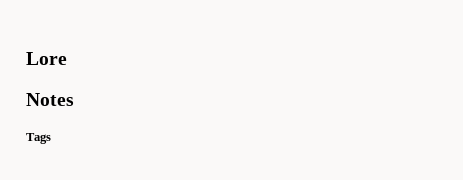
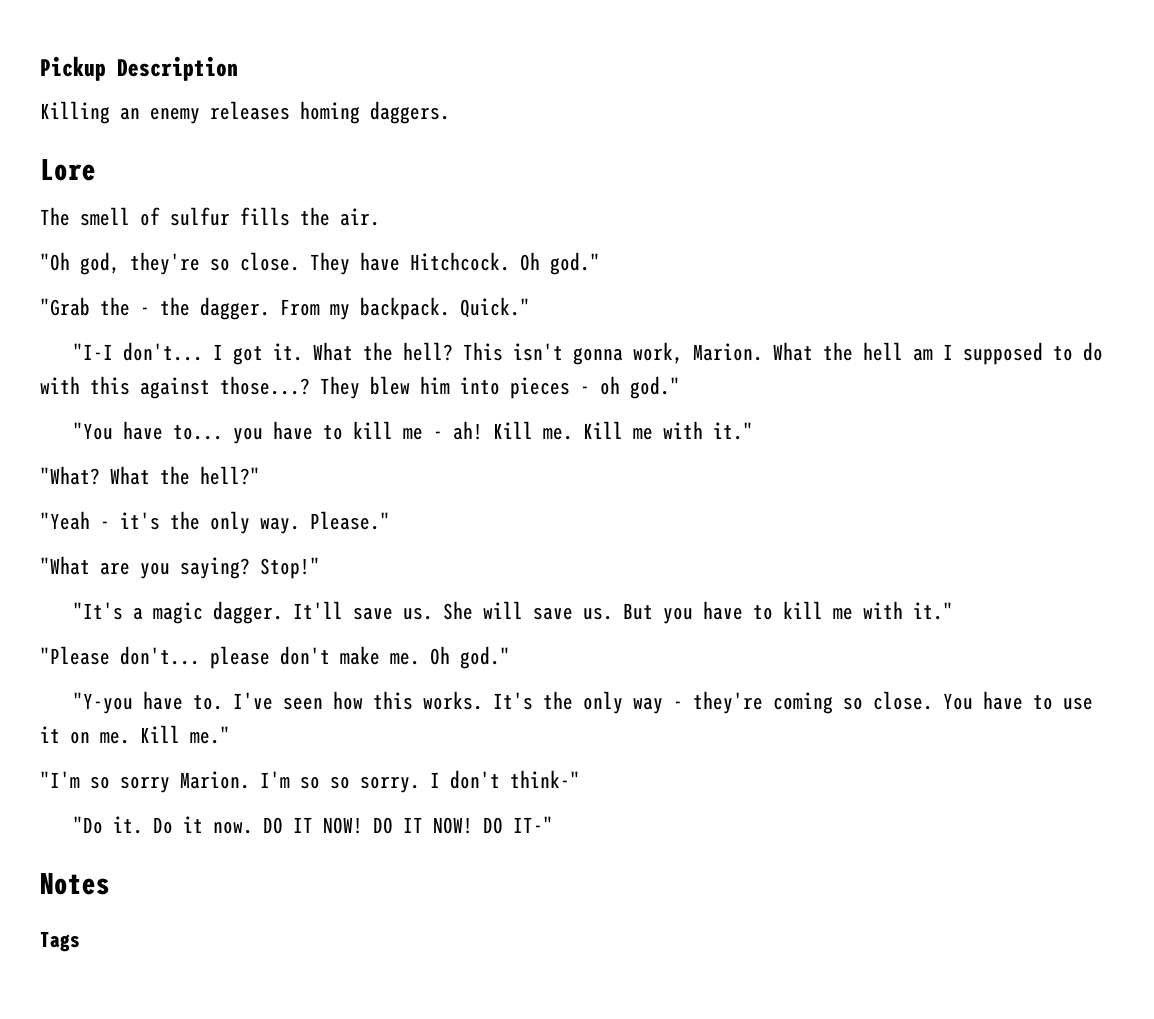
+ Pickup Description
+ Killing an enemy releases homing daggers.
  Lore
+ The smell of sulfur fills the air.
+ "Oh god, they're so close. They have Hitchcock. Oh god."
+ "Grab the - the dagger. From my backpack. Quick."
+ "I-I don't... I got it. What the hell? This isn't gonna work, Marion. What the hell am I supposed to do with this against those...? They blew him into pieces - oh god."
+ "You have to... you have to kill me - ah! Kill me. Kill me with it."
+ "What? What the hell?"
+ "Yeah - it's the only way. Please."
+ "What are you saying? Stop!"
+ "It's a magic dagger. It'll save us. She will save us. But you have to kill me with it."
+ "Please don't... please don't make me. Oh god."
+ "Y-you have to. I've seen how this works. It's the only way - they're coming so close. You have to use it on me. Kill me."
+ "I'm so sorry Marion. I'm so so sorry. I don't think-"
+ "Do it. Do it now. DO IT NOW! DO IT NOW! DO IT-"

